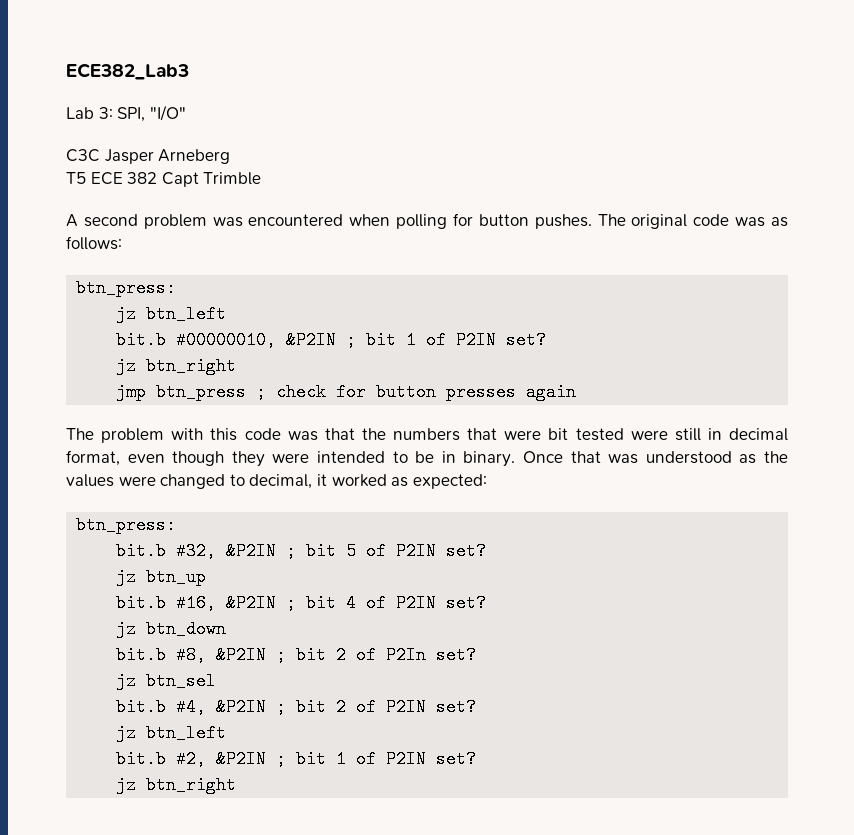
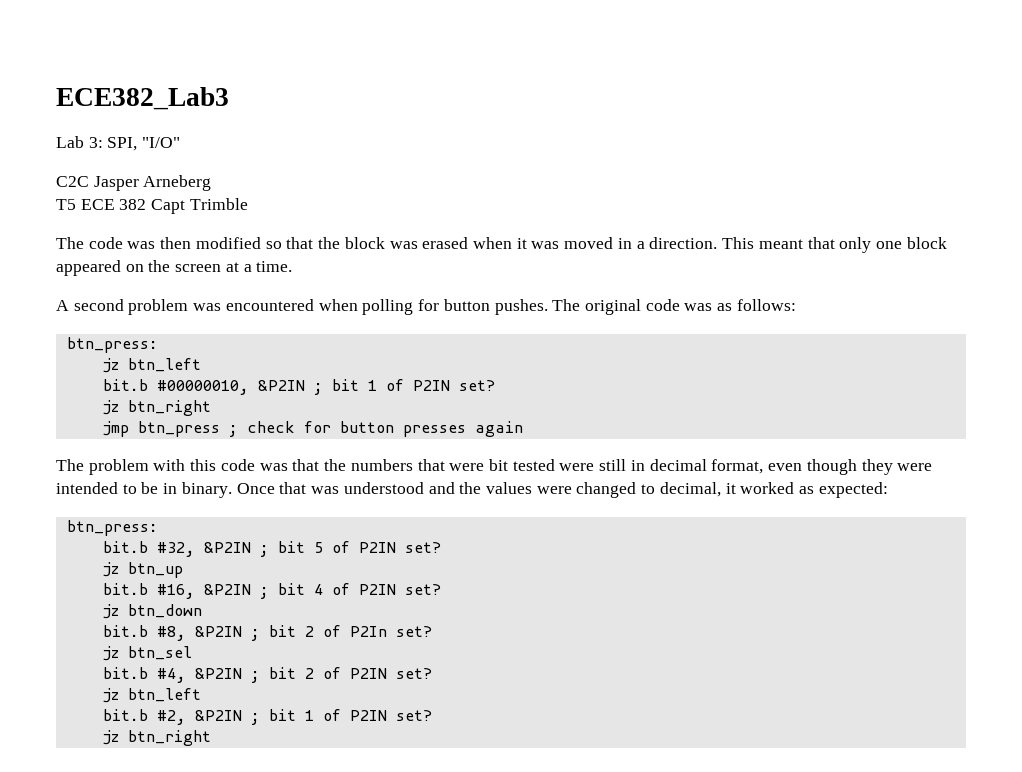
- C3C Jasper Arneberg
+ C2C Jasper Arneberg
+ The code was then modified so that the block was erased when it was moved in a direction. This meant that only one block appeared on the screen at a time.
- Once that was understood as the values were changed to decimal, it worked as expected:
+ Once that was understood and the values were changed to decimal, it worked as expected:

